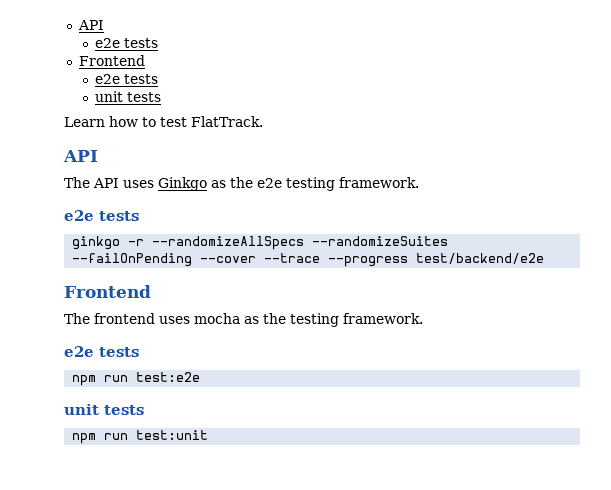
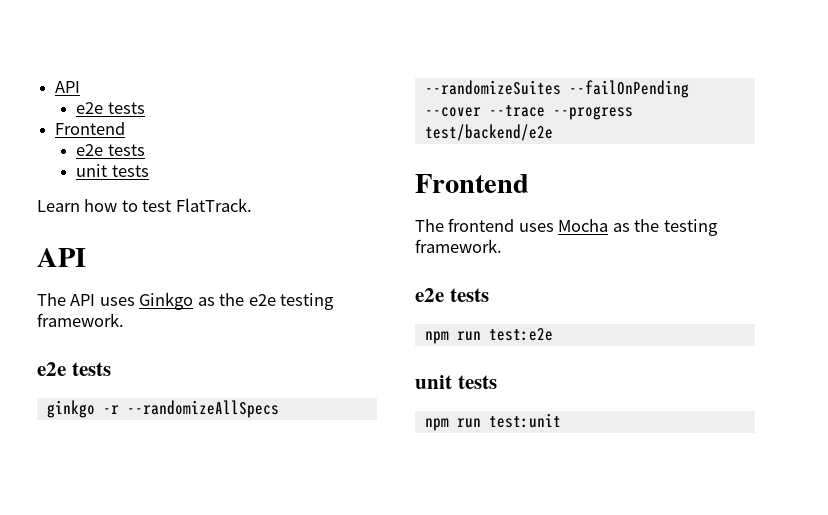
- The frontend uses mocha as the testing framework.
+ The frontend uses Mocha as the testing framework.

